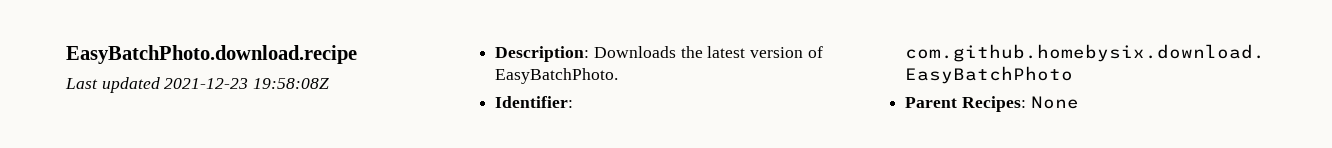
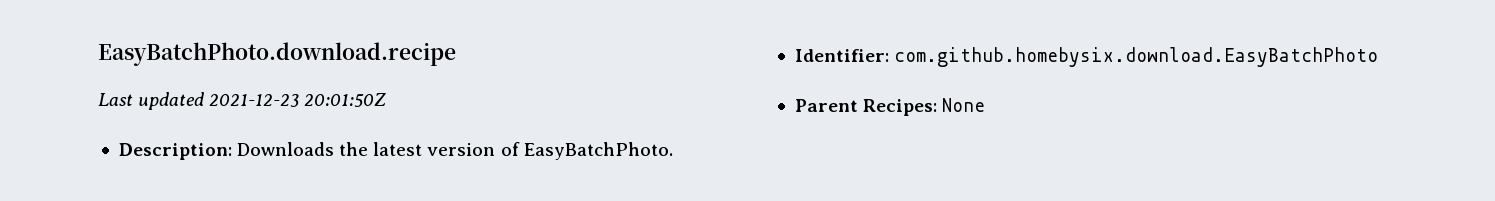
- Last updated 2021-12-23 19:58:08Z
+ Last updated 2021-12-23 20:01:50Z

